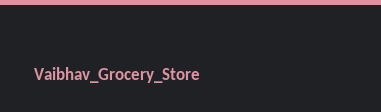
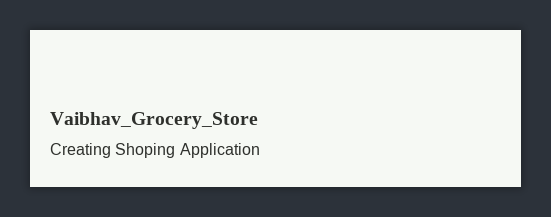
+ Creating Shoping Application

